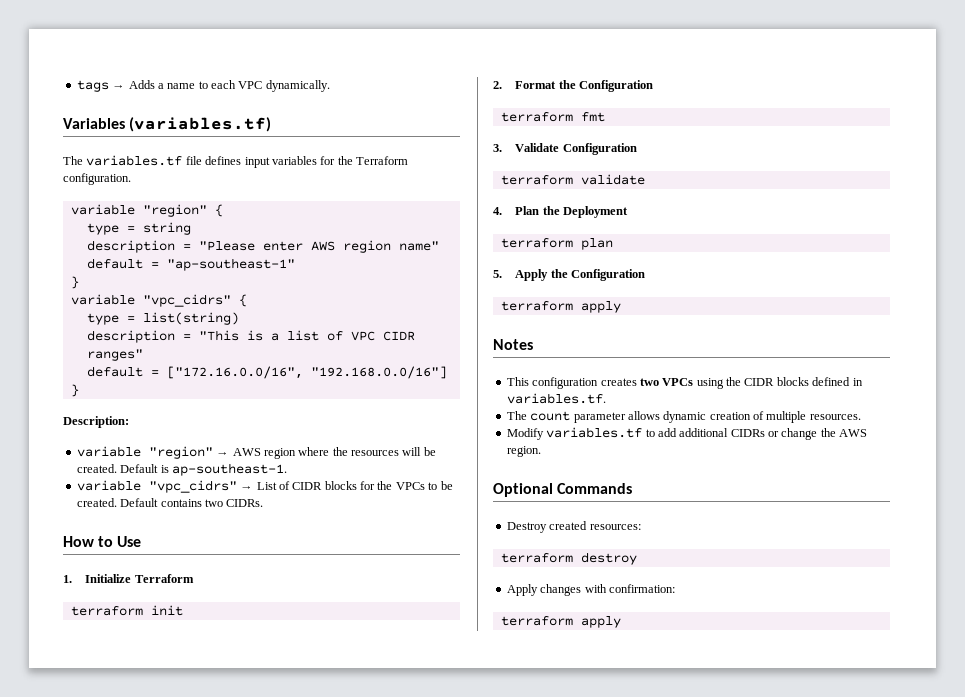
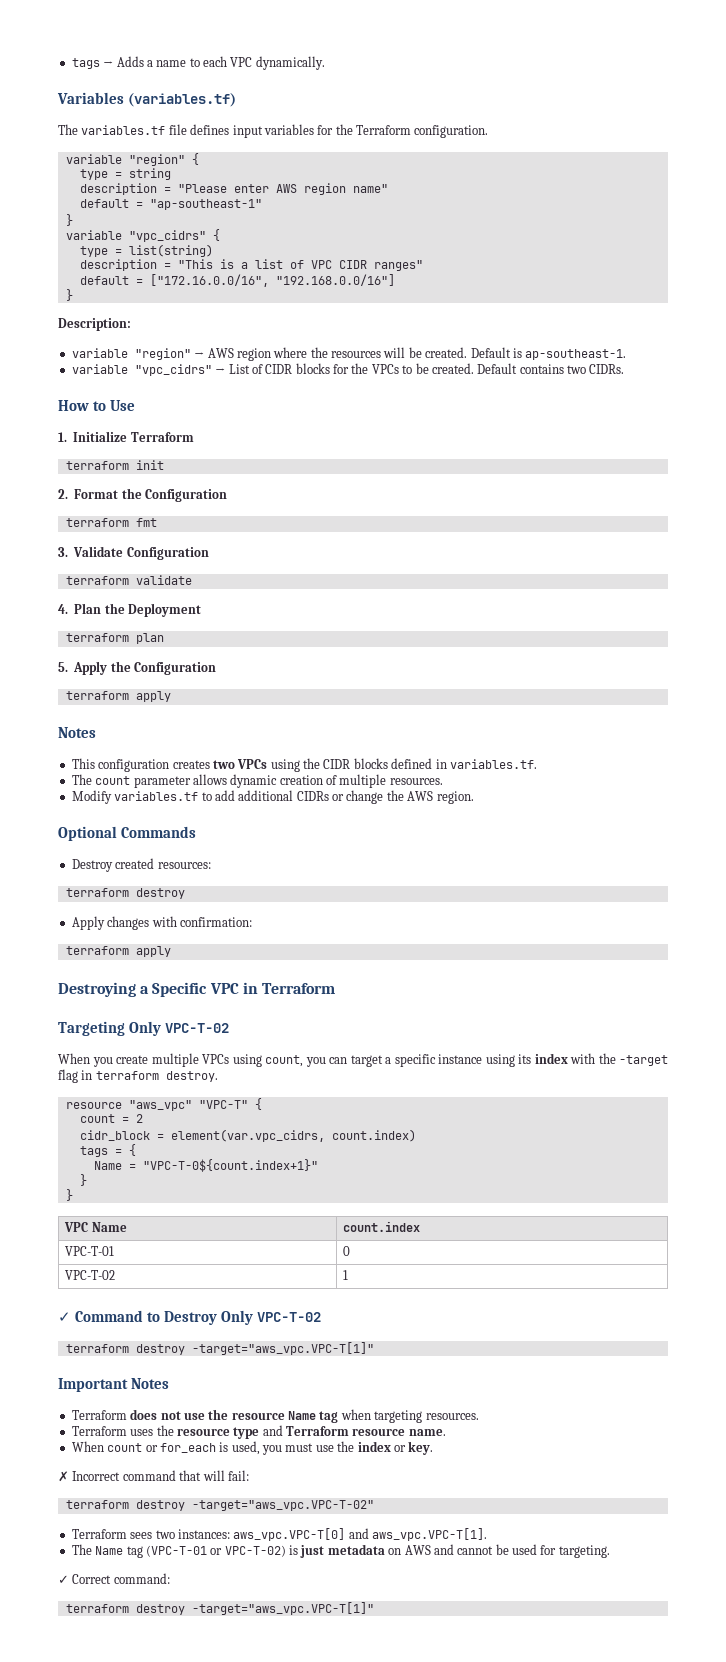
+ Destroying a Specific VPC in Terraform
+ Targeting Only VPC-T-02
+ When you create multiple VPCs using count, you can target a specific instance using its index with the -target flag in terraform destroy.
+ resource "aws_vpc" "VPC-T" {
+ count = 2
+ cidr_block = element(var.vpc_cidrs, count.index)
+ tags = {
+ Name = "VPC-T-0${count.index+1}"
+ }
+ }
+ VPC Name | count.index
+ VPC-T-01 | 0
+ VPC-T-02 | 1
+ ✓ Command to Destroy Only VPC-T-02
+ terraform destroy -target="aws_vpc.VPC-T[1]"
+ Important Notes
+ Terraform does not use the resource Name tag when targeting resources.
+ Terraform uses the resource type and Terraform resource name.
+ When count or for_each is used, you must use the index or key.
+ ✗ Incorrect command that will fail:
+ terraform destroy -target="aws_vpc.VPC-T-02"
+ Terraform sees two instances: aws_vpc.VPC-T[0] and aws_vpc.VPC-T[1].
+ The Name tag (VPC-T-01 or VPC-T-02) is just metadata on AWS and cannot be used for targeting.
+ ✓ Correct command:
+ terraform destroy -target="aws_vpc.VPC-T[1]"

